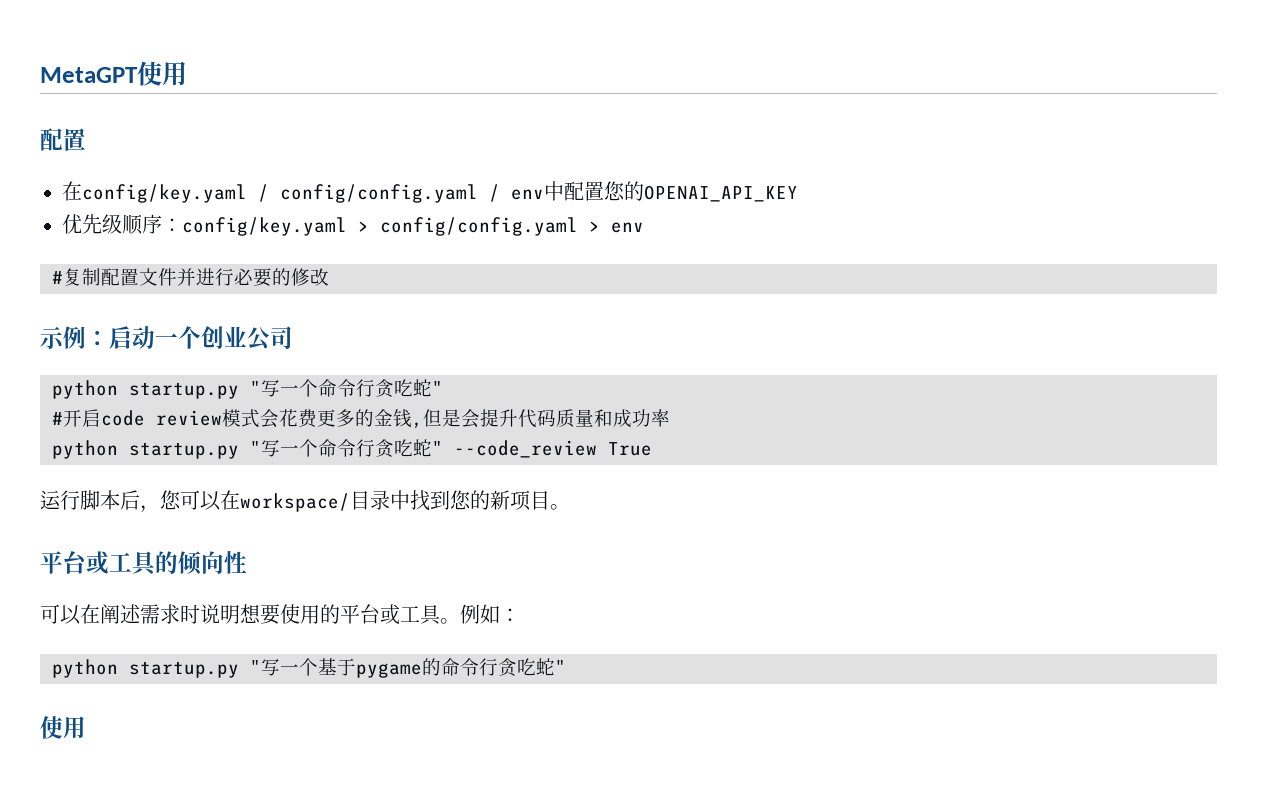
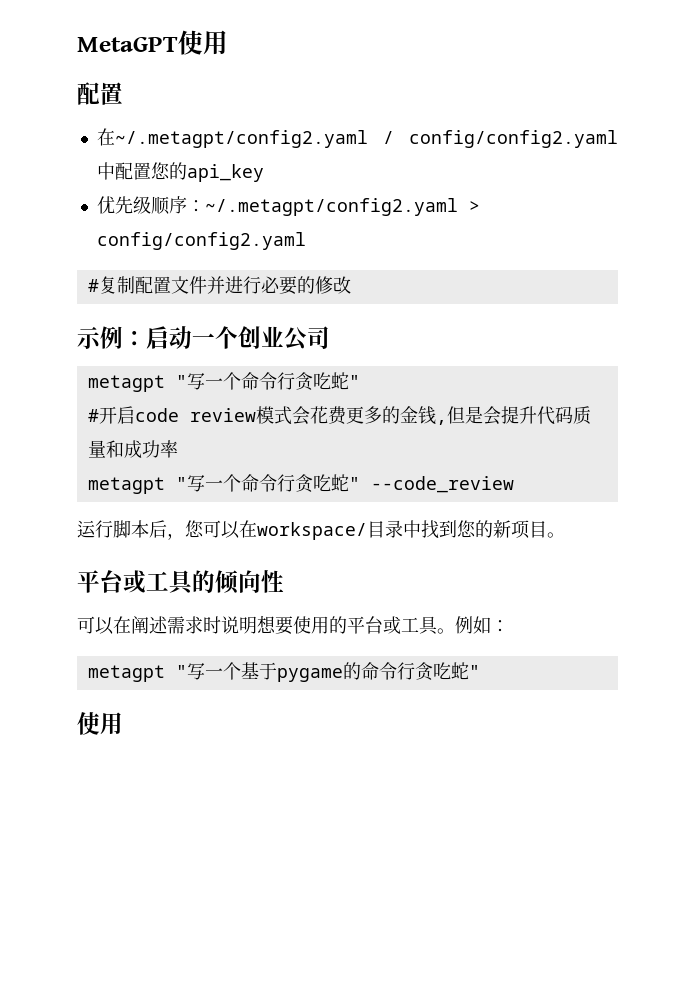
- 在config/key.yaml / config/config.yaml / env中配置您的OPENAI_API_KEY
+ 在~/.metagpt/config2.yaml / config/config2.yaml中配置您的api_key
- 优先级顺序：config/key.yaml > config/config.yaml > env
+ 优先级顺序：~/.metagpt/config2.yaml > config/config2.yaml
  示例：启动一个创业公司
- python startup.py "写一个命令行贪吃蛇"
+ metagpt "写一个命令行贪吃蛇"
- python startup.py "写一个命令行贪吃蛇" --code_review True
+ metagpt "写一个命令行贪吃蛇" --code_review
- python startup.py "写一个基于pygame的命令行贪吃蛇"
+ metagpt "写一个基于pygame的命令行贪吃蛇"

